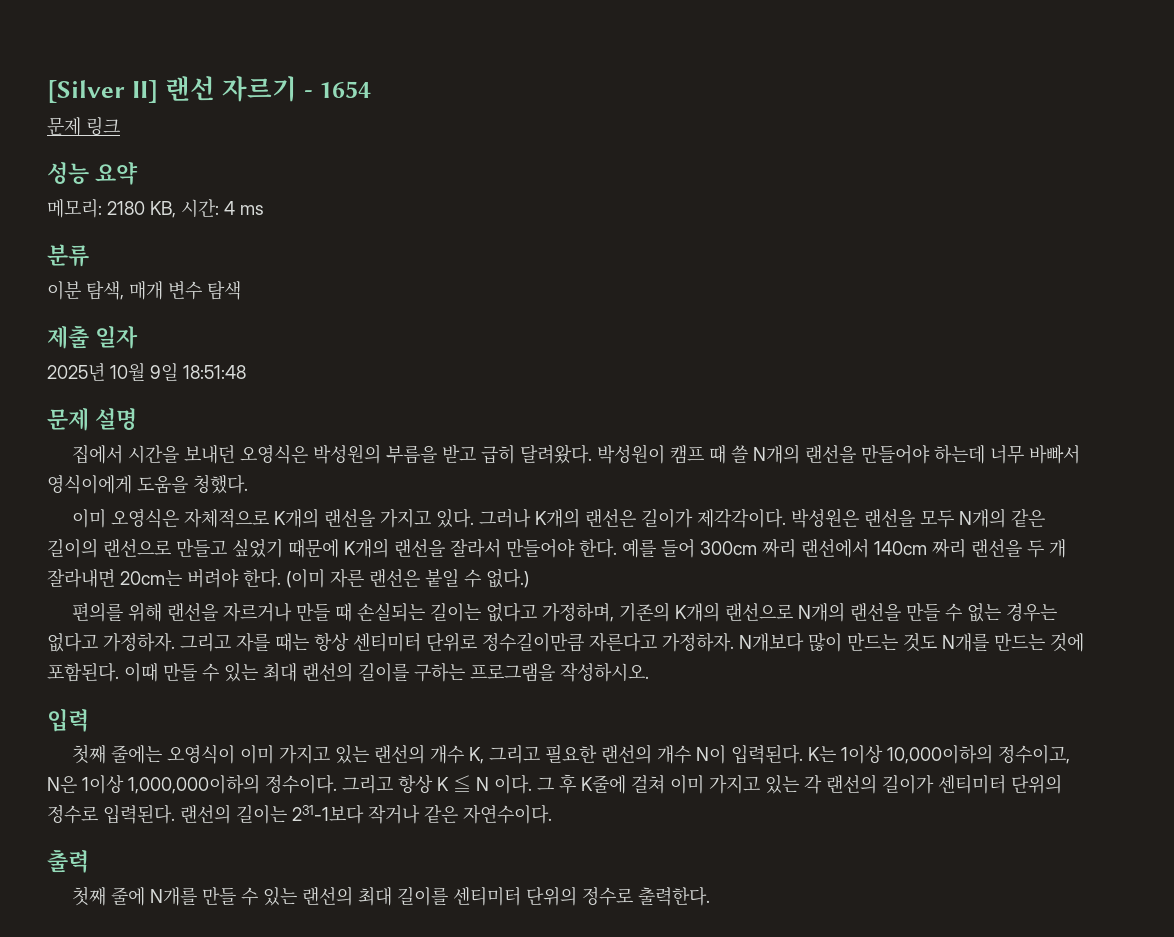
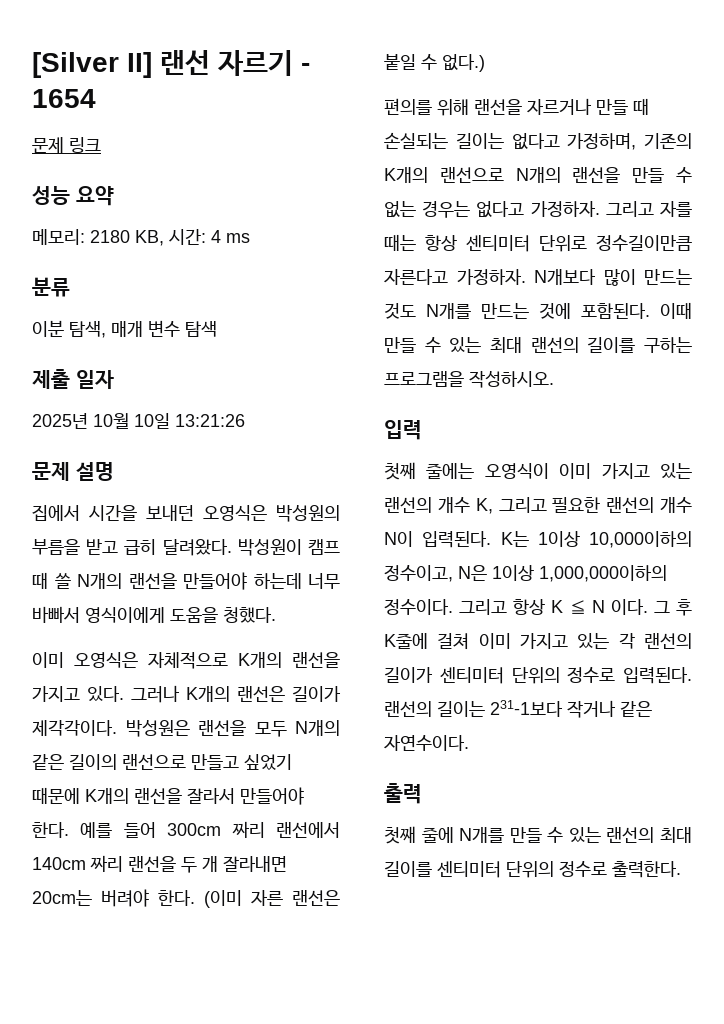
- 2025년 10월 9일 18:51:48
+ 2025년 10월 10일 13:21:26

